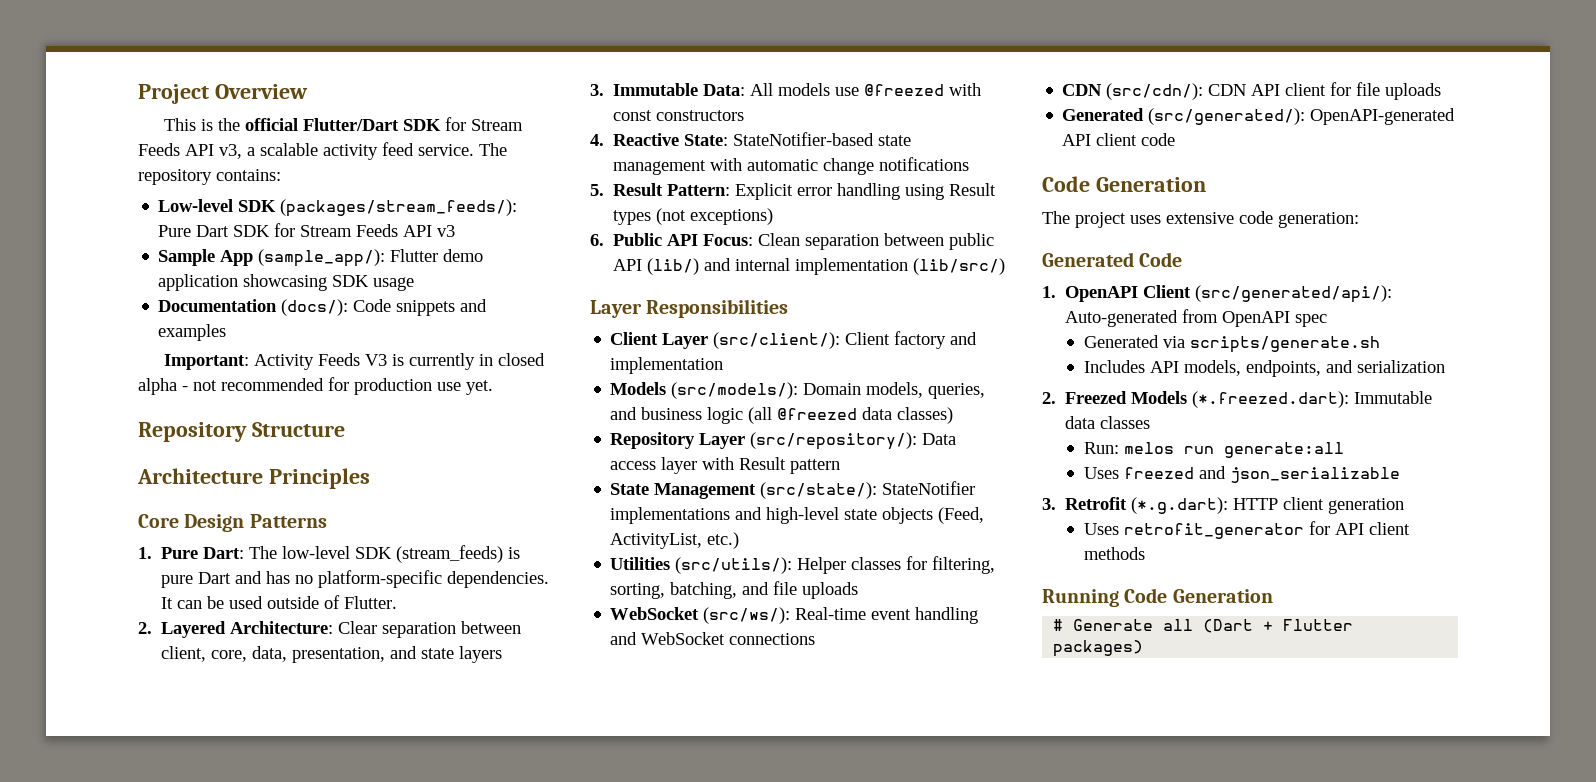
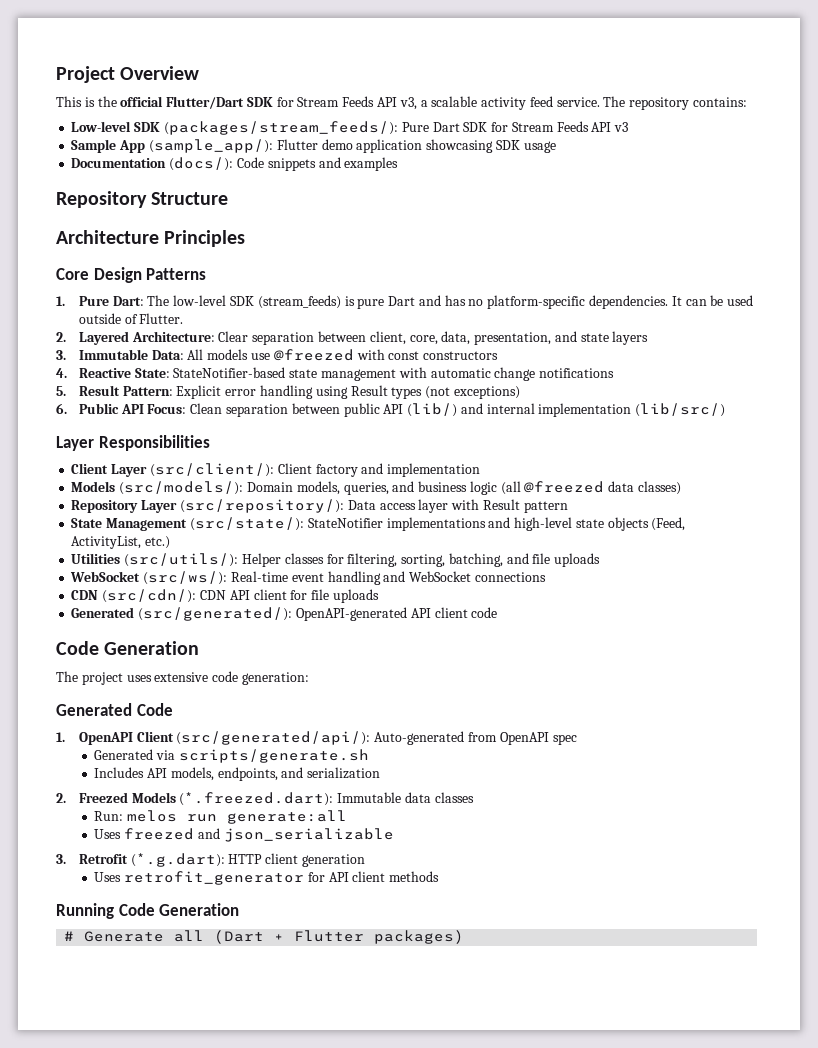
- Important: Activity Feeds V3 is currently in closed alpha - not recommended for production use yet.

